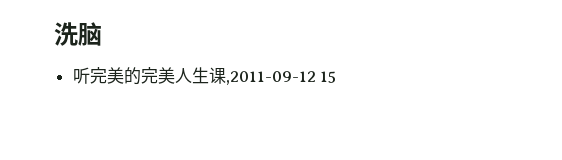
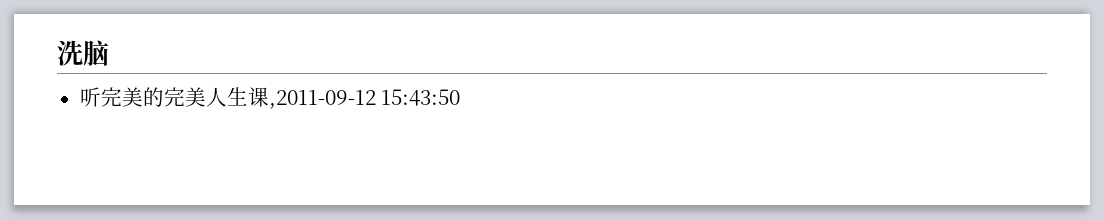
- 听完美的完美人生课,2011-09-12 15
+ 听完美的完美人生课,2011-09-12 15:43:50

